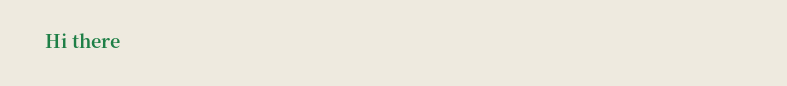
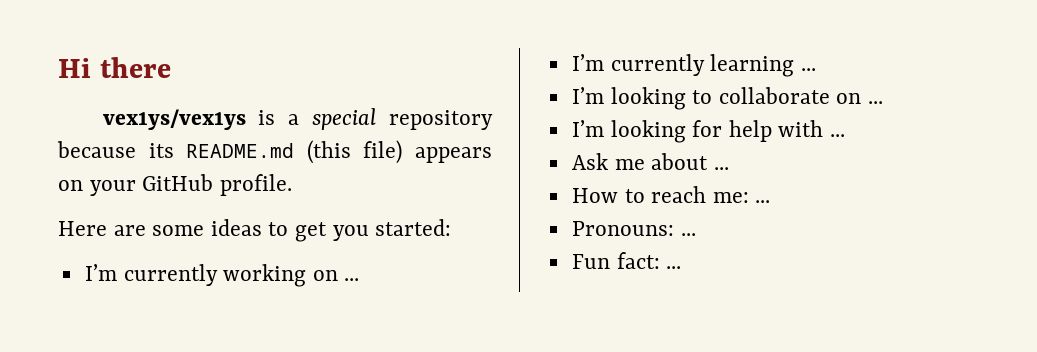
+ vex1ys/vex1ys is a special repository because its README.md (this file) appears on your GitHub profile.
+ Here are some ideas to get you started:
+ I’m currently working on ...
+ I’m currently learning ...
+ I’m looking to collaborate on ...
+ I’m looking for help with ...
+ Ask me about ...
+ How to reach me: ...
+ Pronouns: ...
+ Fun fact: ...

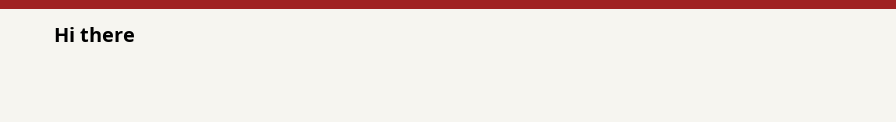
- vex1ys/vex1ys is a special repository because its README.md (this file) appears on your GitHub profile.
- Here are some ideas to get you started:
- I’m currently working on ...
- I’m currently learning ...
- I’m looking to collaborate on ...
- I’m looking for help with ...
- Ask me about ...
- How to reach me: ...
- Pronouns: ...
- Fun fact: ...

